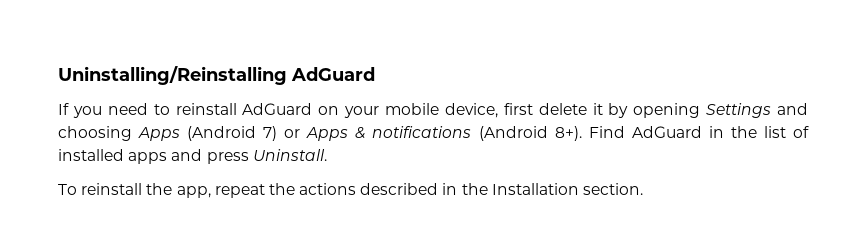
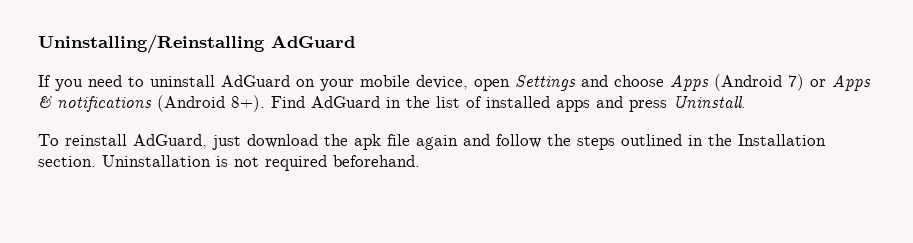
- If you need to reinstall AdGuard on your mobile device, first delete it by opening Settings and choosing Apps (Android 7) or Apps & notifications (Android 8+).
+ If you need to uninstall AdGuard on your mobile device, open Settings and choose Apps (Android 7) or Apps & notifications (Android 8+).
- To reinstall the app, repeat the actions described in the Installation section.
+ To reinstall AdGuard, just download the apk file again and follow the steps outlined in the Installation section. Uninstallation is not required beforehand.

